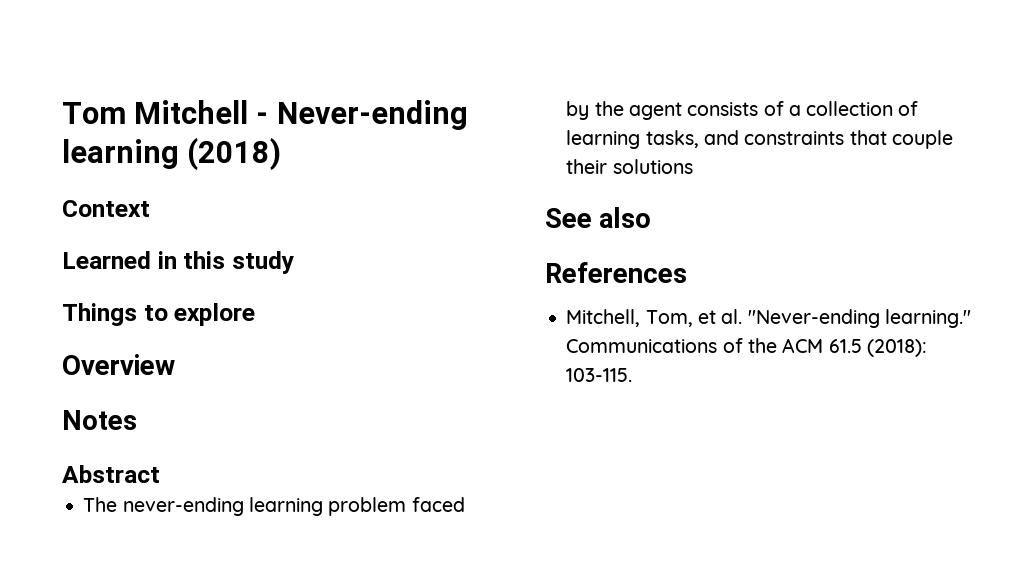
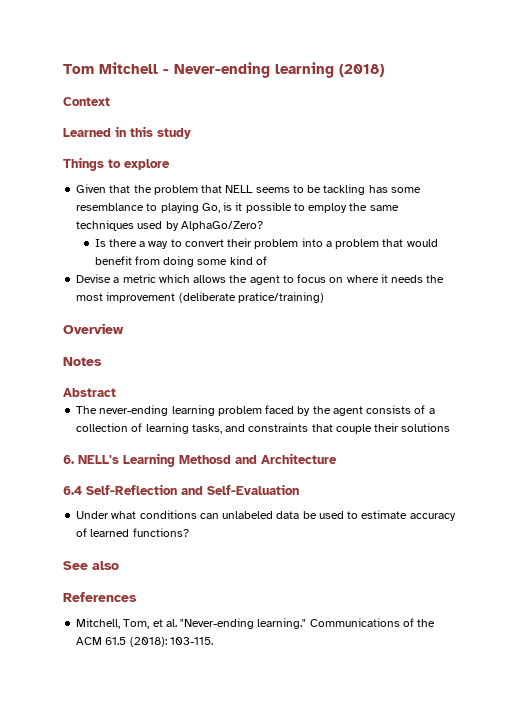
+ Given that the problem that NELL seems to be tackling has some resemblance to playing Go, is it possible to employ the same techniques used by AlphaGo/Zero?
+ Is there a way to convert their problem into a problem that would benefit from doing some kind of
+ Devise a metric which allows the agent to focus on where it needs the most improvement (deliberate pratice/training)
+ 6. NELL's Learning Methosd and Architecture
+ 6.4 Self-Reflection and Self-Evaluation
+ Under what conditions can unlabeled data be used to estimate accuracy of learned functions?

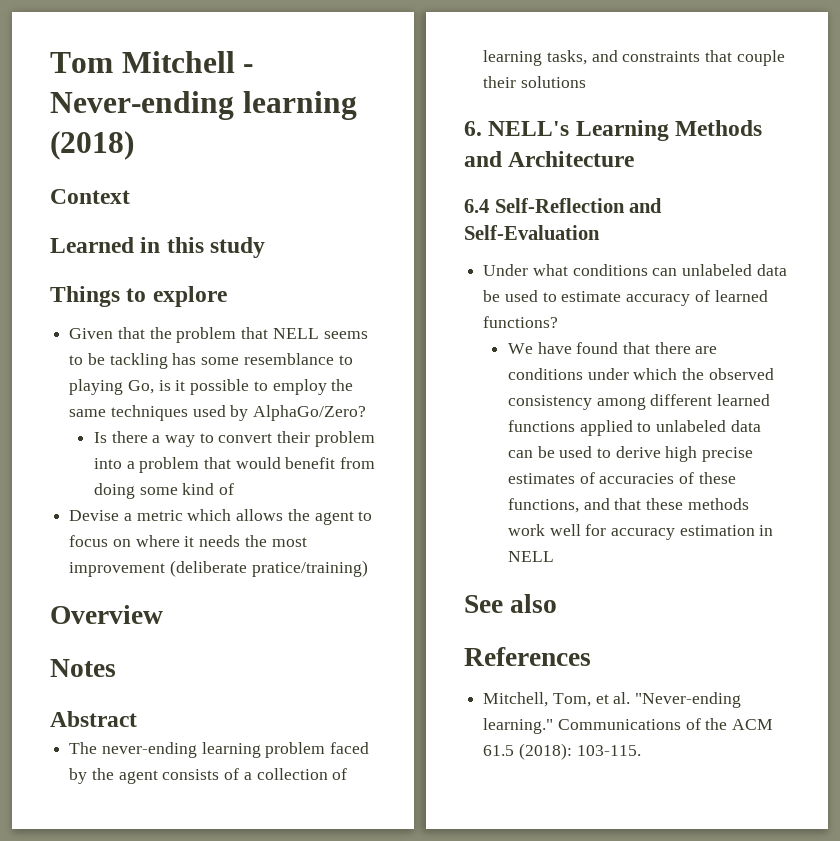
- 6. NELL's Learning Methosd and Architecture
+ 6. NELL's Learning Methods and Architecture
+ We have found that there are conditions under which the observed consistency among different learned functions applied to unlabeled data can be used to derive high precise estimates of accuracies of these functions, and that these methods work well for accuracy estimation in NELL

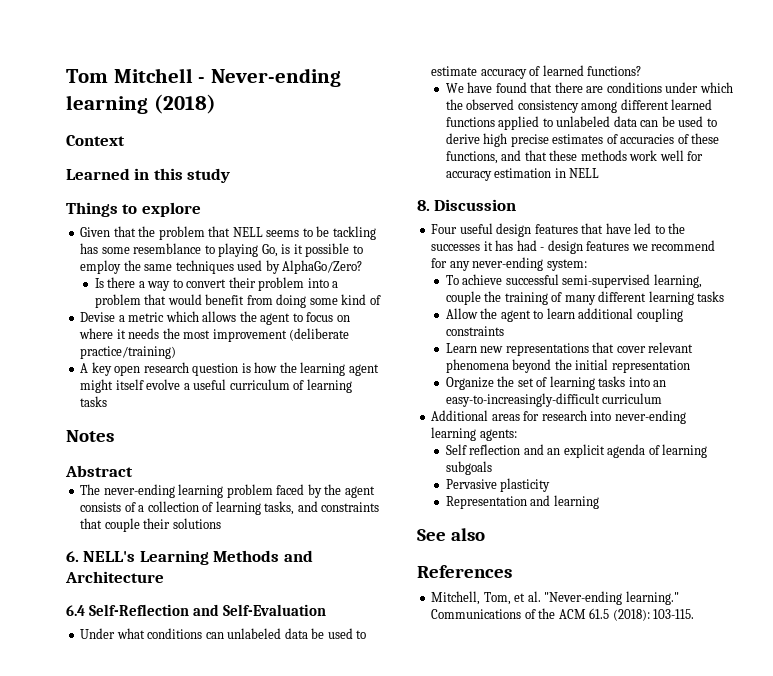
- Devise a metric which allows the agent to focus on where it needs the most improvement (deliberate pratice/training)
- Overview
+ Devise a metric which allows the agent to focus on where it needs the most improvement (deliberate practice/training)
+ A key open research question is how the learning agent might itself evolve a useful curriculum of learning tasks
+ 8. Discussion
+ Four useful design features that have led to the successes it has had - design features we recommend for any never-ending system:
+ To achieve successful semi-supervised learning, couple the training of many different learning tasks
+ Allow the agent to learn additional coupling constraints
+ Learn new representations that cover relevant phenomena beyond the initial representation
+ Organize the set of learning tasks into an easy-to-increasingly-difficult curriculum
+ Additional areas for research into never-ending learning agents:
+ Self reflection and an explicit agenda of learning subgoals
+ Pervasive plasticity
+ Representation and learning

